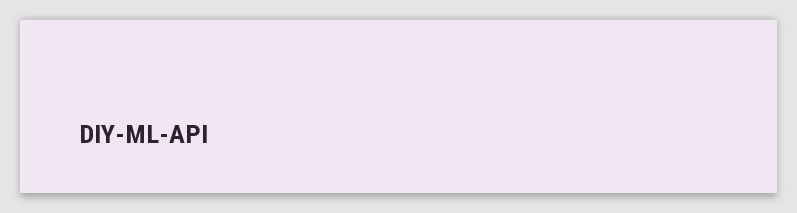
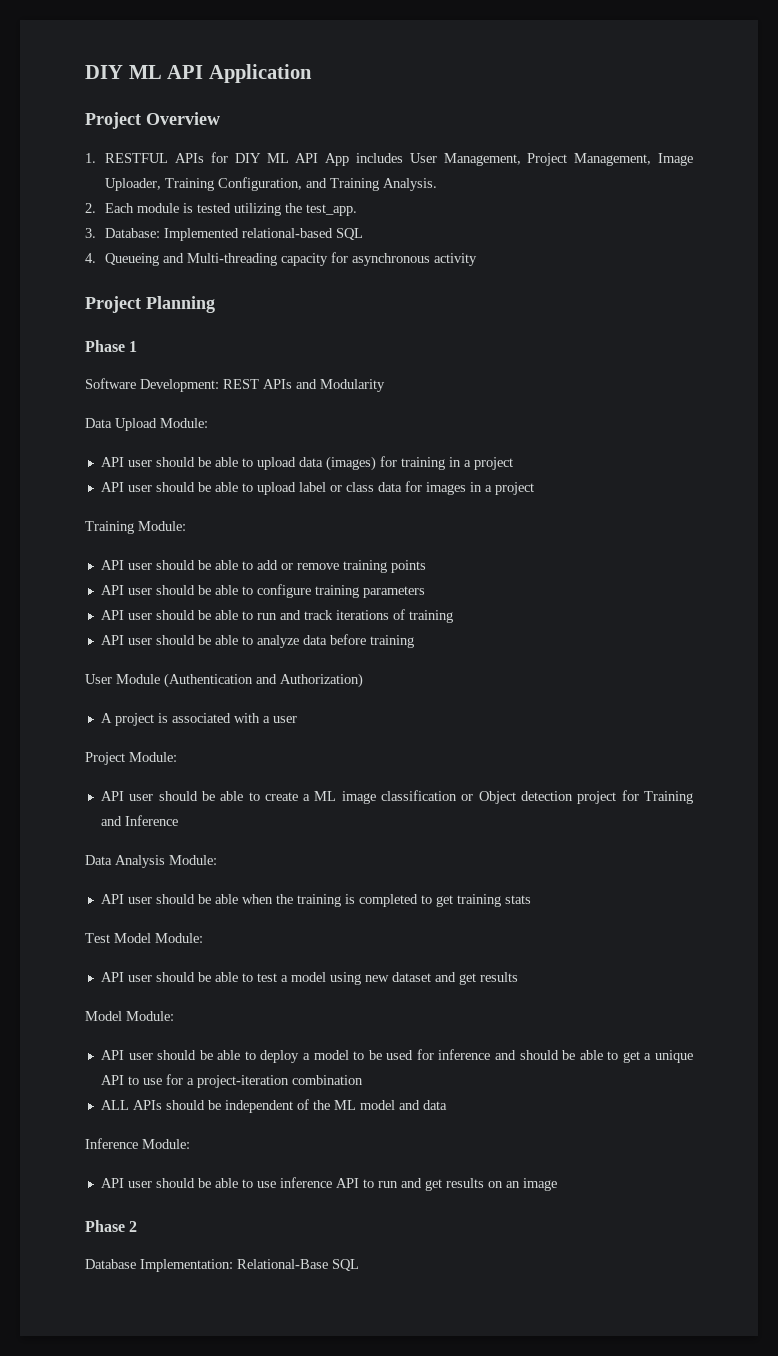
- DIY-ML-API
+ DIY ML API Application
+ Project Overview
+ 1. RESTFUL APIs for DIY ML API App includes User Management, Project Management, Image Uploader, Training Configuration, and Training Analysis.
+ 2. Each module is tested utilizing the test_app.
+ 3. Database: Implemented relational-based SQL
+ 4. Queueing and Multi-threading capacity for asynchronous activity
+ Project Planning
+ Phase 1
+ Software Development: REST APIs and Modularity
+ Data Upload Module:
+ API user should be able to upload data (images) for training in a project
+ API user should be able to upload label or class data for images in a project
+ Training Module:
+ API user should be able to add or remove training points
+ API user should be able to configure training parameters
+ API user should be able to run and track iterations of training
+ API user should be able to analyze data before training
+ User Module (Authentication and Authorization)
+ A project is associated with a user
+ Project Module:
+ API user should be able to create a ML image classification or Object detection project for Training and Inference
+ Data Analysis Module:
+ API user should be able when the training is completed to get training stats
+ Test Model Module:
+ API user should be able to test a model using new dataset and get results
+ Model Module:
+ API user should be able to deploy a model to be used for inference and should be able to get a unique API to use for a project-iteration combination
+ ALL APIs should be independent of the ML model and data
+ Inference Module:
+ API user should be able to use inference API to run and get results on an image
+ Phase 2
+ Database Implementation: Relational-Base SQL

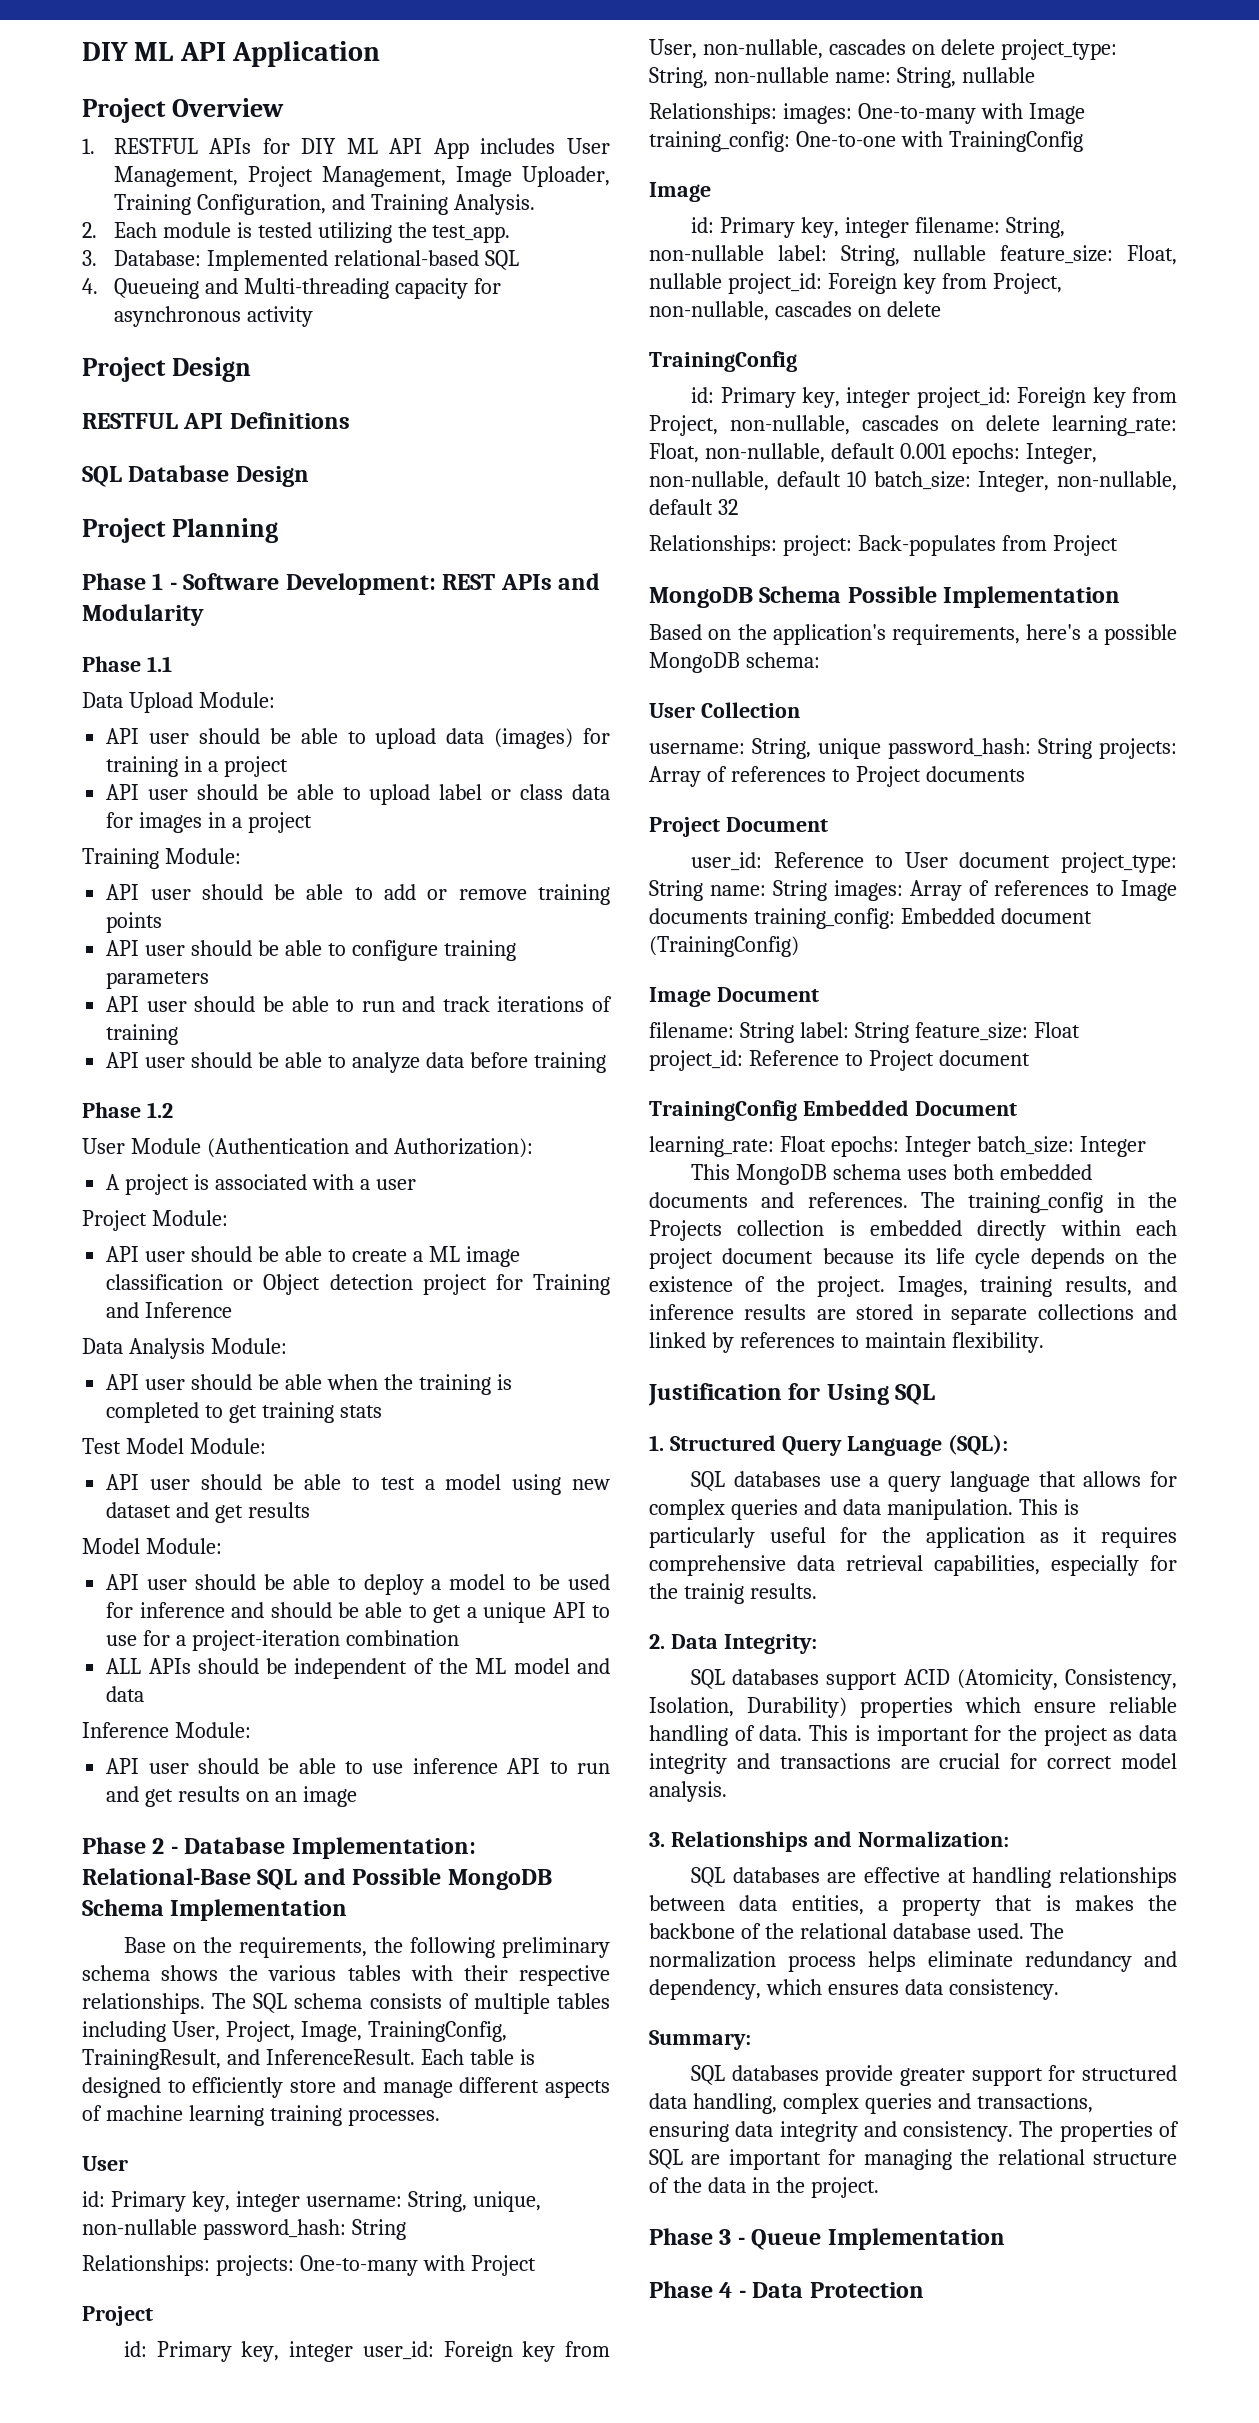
+ Project Design
+ RESTFUL API Definitions
+ SQL Database Design
- Phase 1
- Software Development: REST APIs and Modularity
+ Phase 1 - Software Development: REST APIs and Modularity
+ Phase 1.1
+ Phase 1.2
- User Module (Authentication and Authorization)
+ User Module (Authentication and Authorization):
- Phase 2
- Database Implementation: Relational-Base SQL
+ Phase 2 - Database Implementation: Relational-Base SQL and Possible MongoDB Schema Implementation
+ Base on the requirements, the following preliminary schema shows the various tables with their respective relationships. The SQL schema consists of multiple tables including User, Project, Image, TrainingConfig, TrainingResult, and InferenceResult. Each table is designed to efficiently store and manage different aspects of machine learning training processes.
+ User
+ id: Primary key, integer username: String, unique, non-nullable password_hash: String
+ Relationships: projects: One-to-many with Project
+ Project
+ id: Primary key, integer user_id: Foreign key from User, non-nullable, cascades on delete project_type: String, non-nullable name: String, nullable
+ Relationships: images: One-to-many with Image training_config: One-to-one with TrainingConfig
+ Image
+ id: Primary key, integer filename: String, non-nullable label: String, nullable feature_size: Float, nullable project_id: Foreign key from Project, non-nullable, cascades on delete
+ TrainingConfig
+ id: Primary key, integer project_id: Foreign key from Project, non-nullable, cascades on delete learning_rate: Float, non-nullable, default 0.001 epochs: Integer, non-nullable, default 10 batch_size: Integer, non-nullable, default 32
+ Relationships: project: Back-populates from Project
+ MongoDB Schema Possible Implementation
+ Based on the application's requirements, here's a possible MongoDB schema:
+ User Collection
+ username: String, unique password_hash: String projects: Array of references to Project documents
+ Project Document
+ user_id: Reference to User document project_type: String name: String images: Array of references to Image documents training_config: Embedded document (TrainingConfig)
+ Image Document
+ filename: String label: String feature_size: Float project_id: Reference to Project document
+ TrainingConfig Embedded Document
+ learning_rate: Float epochs: Integer batch_size: Integer
+ This MongoDB schema uses both embedded documents and references. The training_config in the Projects collection is embedded directly within each project document because its life cycle depends on the existence of the project. Images, training results, and inference results are stored in separate collections and linked by references to maintain flexibility.
+ Justification for Using SQL
+ 1. Structured Query Language (SQL):
+ SQL databases use a query language that allows for complex queries and data manipulation. This is particularly useful for the application as it requires comprehensive data retrieval capabilities, especially for the trainig results.
+ 2. Data Integrity:
+ SQL databases support ACID (Atomicity, Consistency, Isolation, Durability) properties which ensure reliable handling of data. This is important for the project as data integrity and transactions are crucial for correct model analysis.
+ 3. Relationships and Normalization:
+ SQL databases are effective at handling relationships between data entities, a property that is makes the backbone of the relational database used. The normalization process helps eliminate redundancy and dependency, which ensures data consistency.
+ Summary:
+ SQL databases provide greater support for structured data handling, complex queries and transactions, ensuring data integrity and consistency. The properties of SQL are important for managing the relational structure of the data in the project.
+ Phase 3 - Queue Implementation
+ Phase 4 - Data Protection

